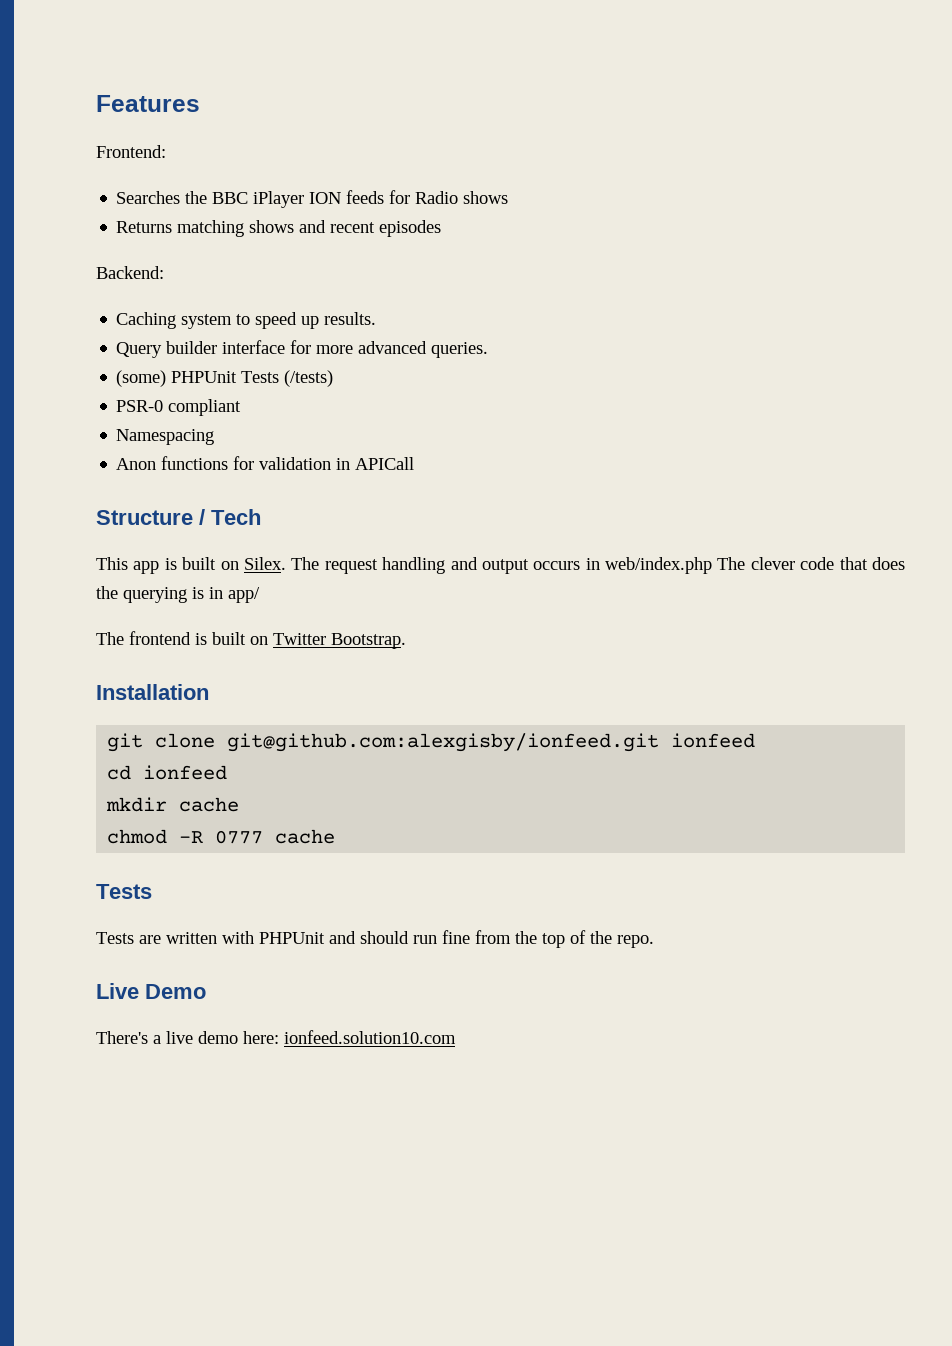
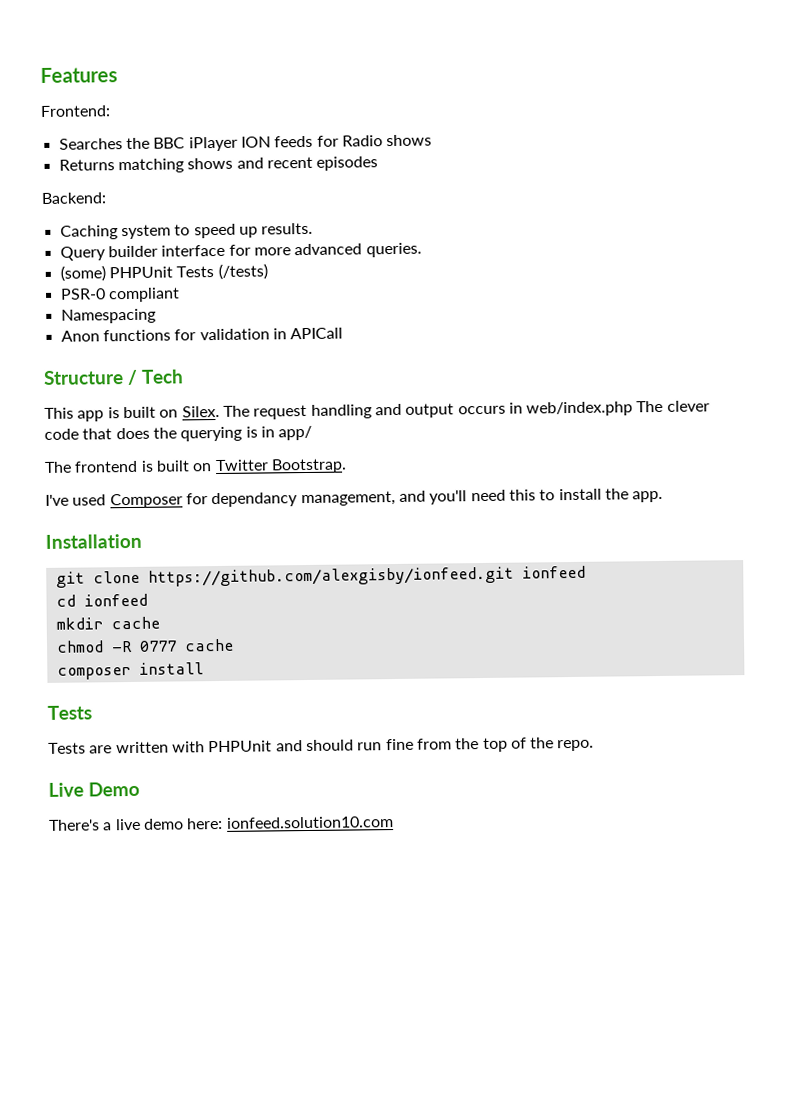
+ I've used Composer for dependancy management, and you'll need this to install the app.
- git clone git@github.com:alexgisby/ionfeed.git ionfeed
+ git clone https://github.com/alexgisby/ionfeed.git ionfeed
+ composer install

